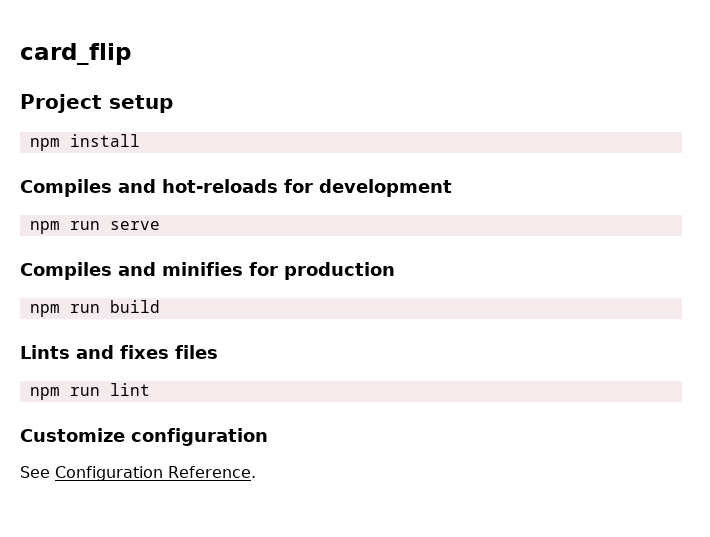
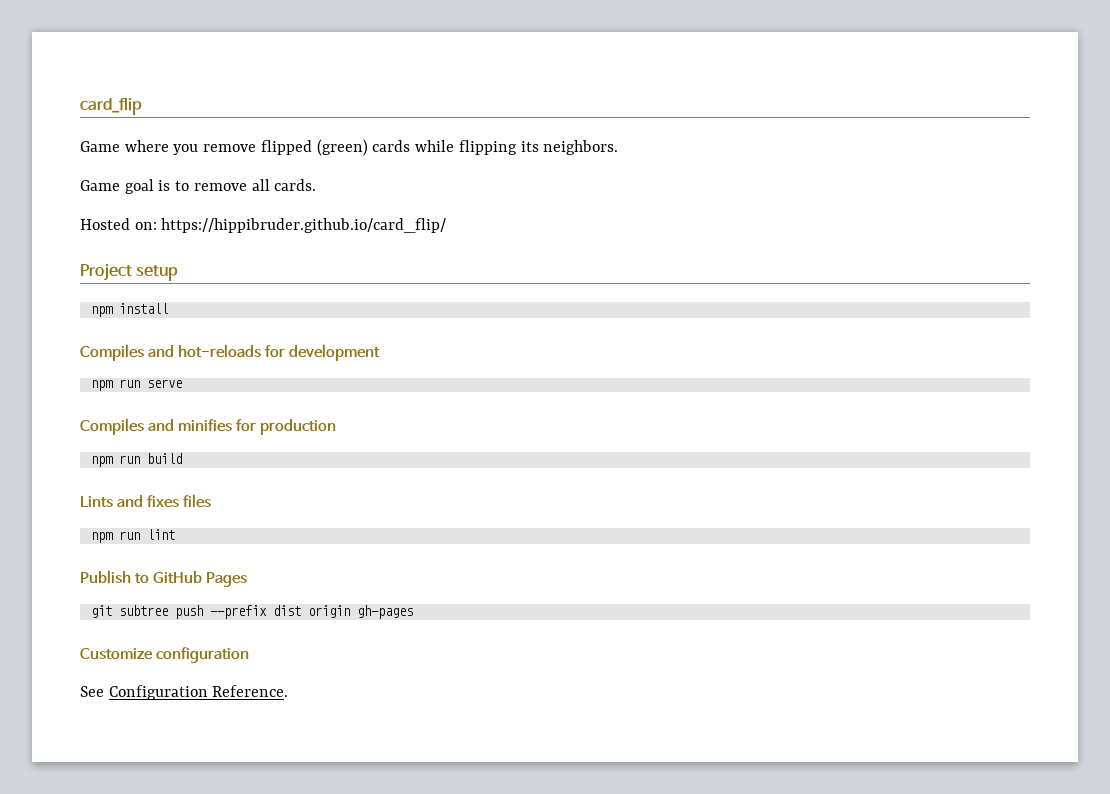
+ Game where you remove flipped (green) cards while flipping its neighbors.
+ Game goal is to remove all cards.
+ Hosted on: https://hippibruder.github.io/card_flip/
+ Publish to GitHub Pages
+ git subtree push --prefix dist origin gh-pages

